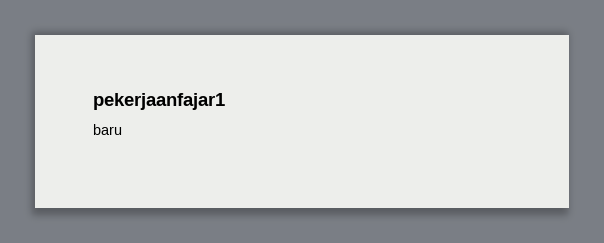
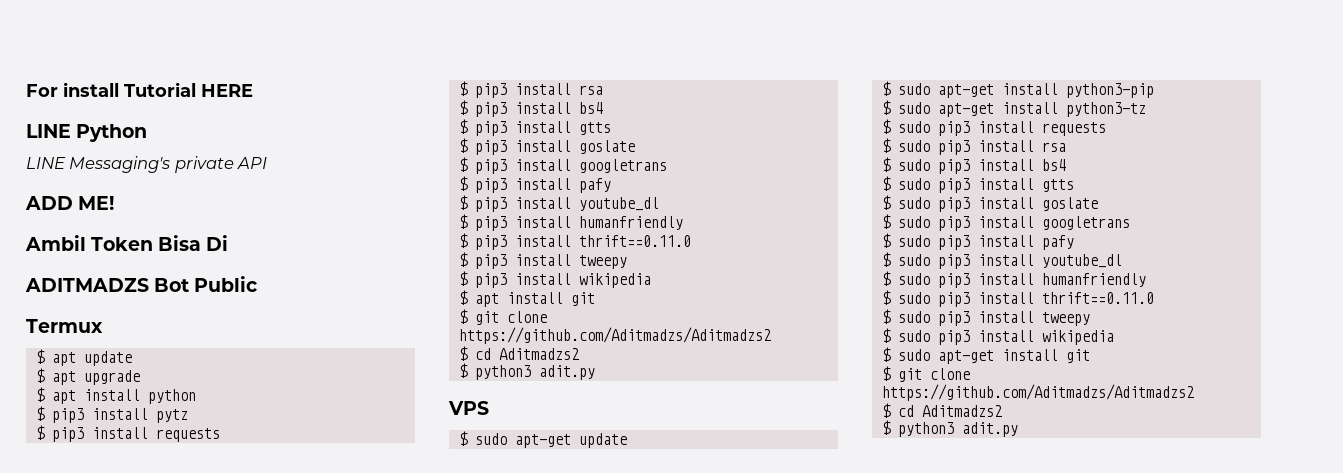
- pekerjaanfajar1
- baru
+ For install Tutorial HERE
+ LINE Python
+ LINE Messaging's private API
+ ADD ME!
+ Ambil Token Bisa Di
+ ADITMADZS Bot Public
+ Termux
+ $ apt update
+ $ apt upgrade
+ $ apt install python
+ $ pip3 install pytz
+ $ pip3 install requests
+ $ pip3 install rsa
+ $ pip3 install bs4
+ $ pip3 install gtts
+ $ pip3 install goslate
+ $ pip3 install googletrans
+ $ pip3 install pafy
+ $ pip3 install youtube_dl
+ $ pip3 install humanfriendly
+ $ pip3 install thrift==0.11.0
+ $ pip3 install tweepy
+ $ pip3 install wikipedia
+ $ apt install git
+ $ git clone https://github.com/Aditmadzs/Aditmadzs2
+ $ cd Aditmadzs2
+ $ python3 adit.py
+ VPS
+ $ sudo apt-get update
+ $ sudo apt-get install python3-pip
+ $ sudo apt-get install python3-tz
+ $ sudo pip3 install requests
+ $ sudo pip3 install rsa
+ $ sudo pip3 install bs4
+ $ sudo pip3 install gtts
+ $ sudo pip3 install goslate
+ $ sudo pip3 install googletrans
+ $ sudo pip3 install pafy
+ $ sudo pip3 install youtube_dl
+ $ sudo pip3 install humanfriendly
+ $ sudo pip3 install thrift==0.11.0
+ $ sudo pip3 install tweepy
+ $ sudo pip3 install wikipedia
+ $ sudo apt-get install git
+ $ git clone https://github.com/Aditmadzs/Aditmadzs2
+ $ cd Aditmadzs2
+ $ python3 adit.py

